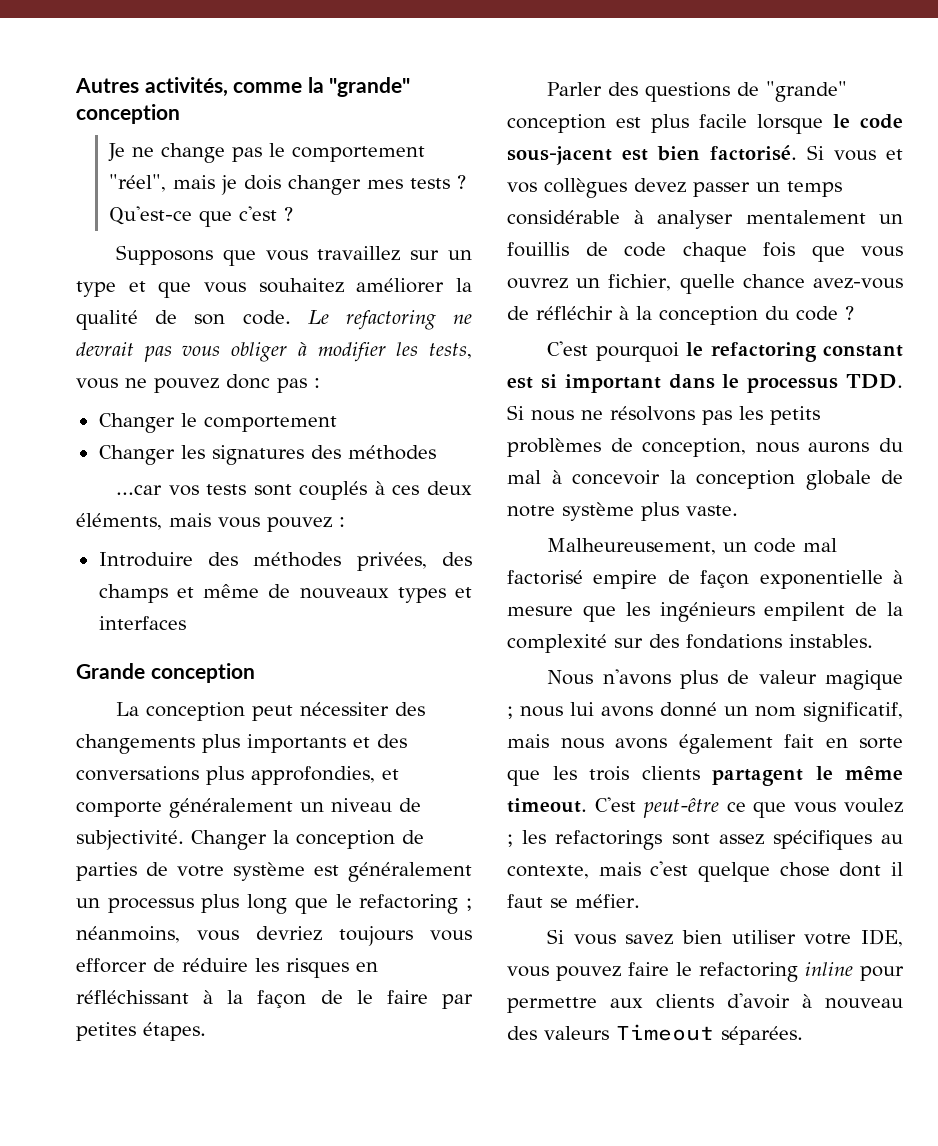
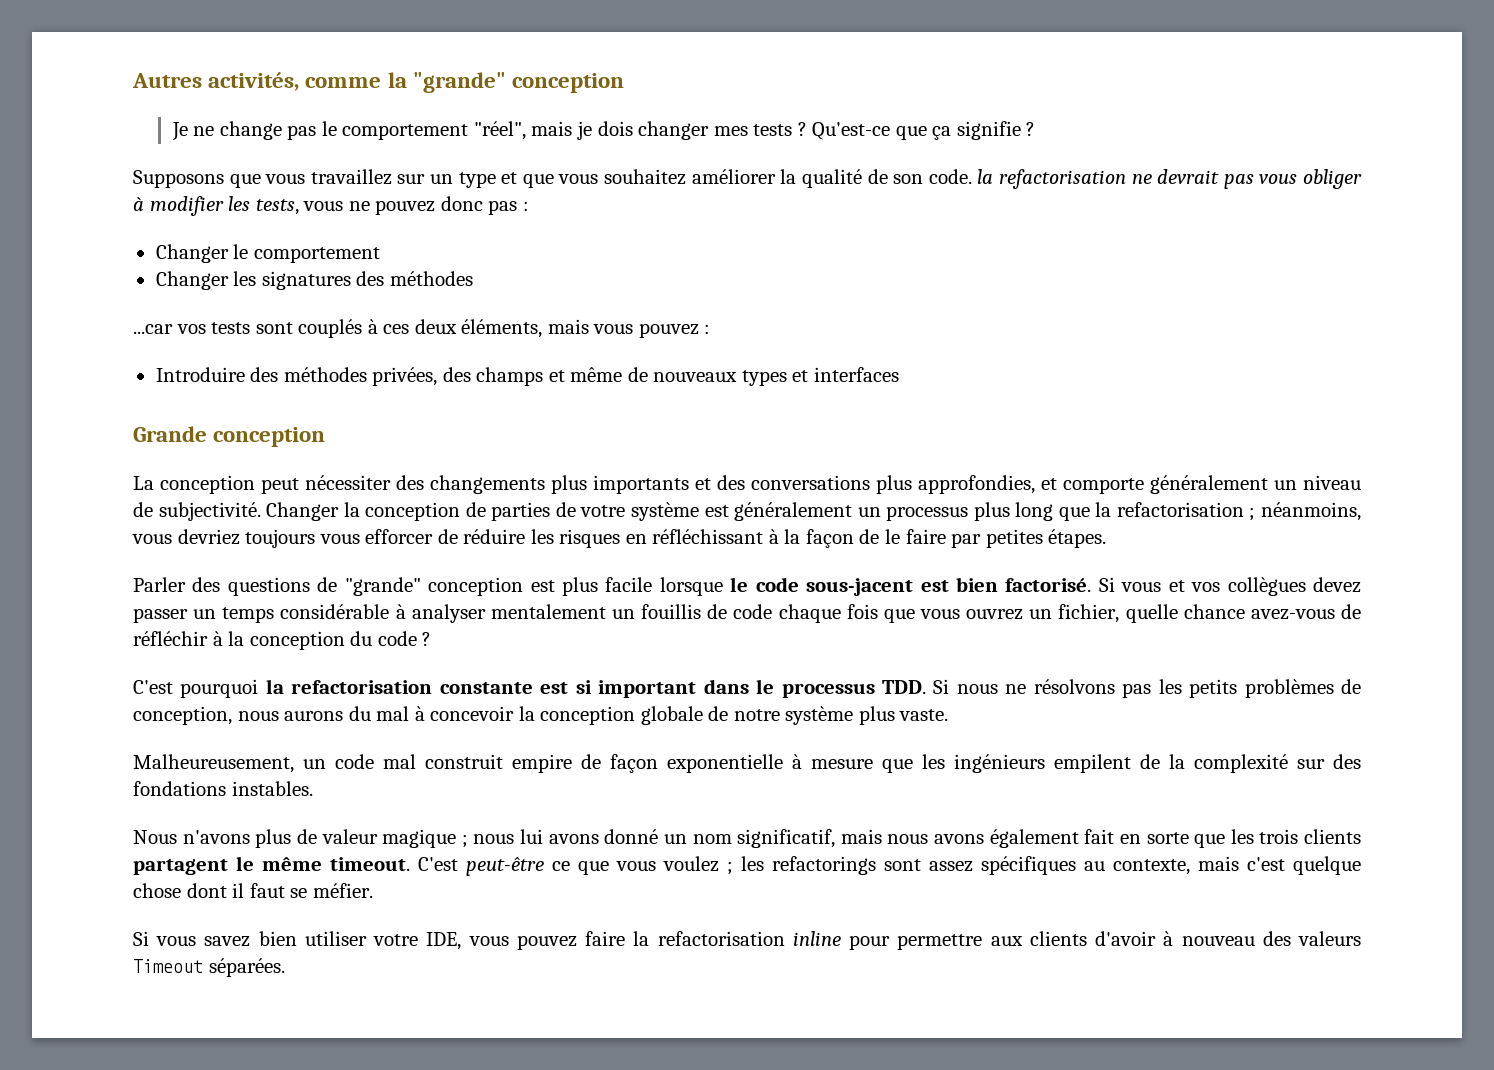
- Qu'est-ce que c'est ?
+ Qu'est-ce que ça signifie ?
- Supposons que vous travaillez sur un type et que vous souhaitez améliorer la qualité de son code. Le refactoring ne devrait pas vous obliger à modifier les tests, vous ne pouvez donc pas :
+ Supposons que vous travaillez sur un type et que vous souhaitez améliorer la qualité de son code. la refactorisation ne devrait pas vous obliger à modifier les tests, vous ne pouvez donc pas :
- Changer la conception de parties de votre système est généralement un processus plus long que le refactoring ; néanmoins, vous devriez toujours vous efforcer de réduire les risques en réfléchissant à la façon de le faire par petites étapes.
+ Changer la conception de parties de votre système est généralement un processus plus long que la refactorisation ; néanmoins, vous devriez toujours vous efforcer de réduire les risques en réfléchissant à la façon de le faire par petites étapes.
- C'est pourquoi le refactoring constant est si important dans le processus TDD. Si nous ne résolvons pas les petits problèmes de conception, nous aurons du mal à concevoir la conception globale de notre système plus vaste.
+ C'est pourquoi la refactorisation constante est si important dans le processus TDD. Si nous ne résolvons pas les petits problèmes de conception, nous aurons du mal à concevoir la conception globale de notre système plus vaste.
- Malheureusement, un code mal factorisé empire de façon exponentielle à mesure que les ingénieurs empilent de la complexité sur des fondations instables.
+ Malheureusement, un code mal construit empire de façon exponentielle à mesure que les ingénieurs empilent de la complexité sur des fondations instables.
- Si vous savez bien utiliser votre IDE, vous pouvez faire le refactoring inline pour permettre aux clients d'avoir à nouveau des valeurs Timeout séparées.
+ Si vous savez bien utiliser votre IDE, vous pouvez faire la refactorisation inline pour permettre aux clients d'avoir à nouveau des valeurs Timeout séparées.

